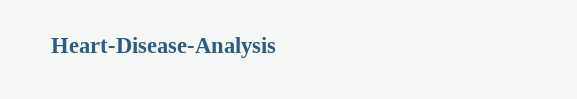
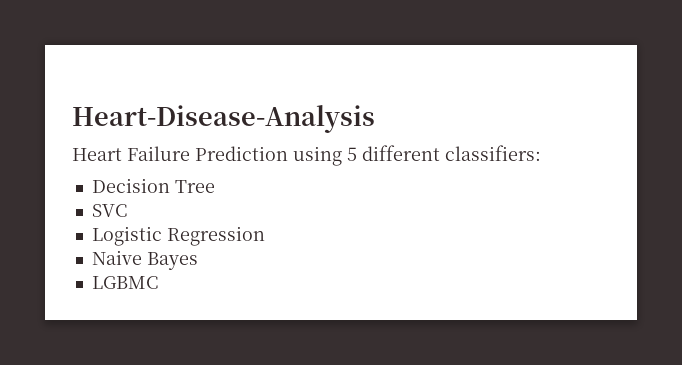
+ Heart Failure Prediction using 5 different classifiers:
+ Decision Tree
+ SVC
+ Logistic Regression
+ Naive Bayes
+ LGBMC

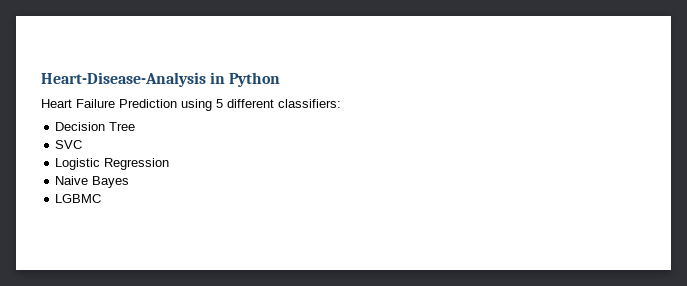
- Heart-Disease-Analysis
+ Heart-Disease-Analysis in Python

